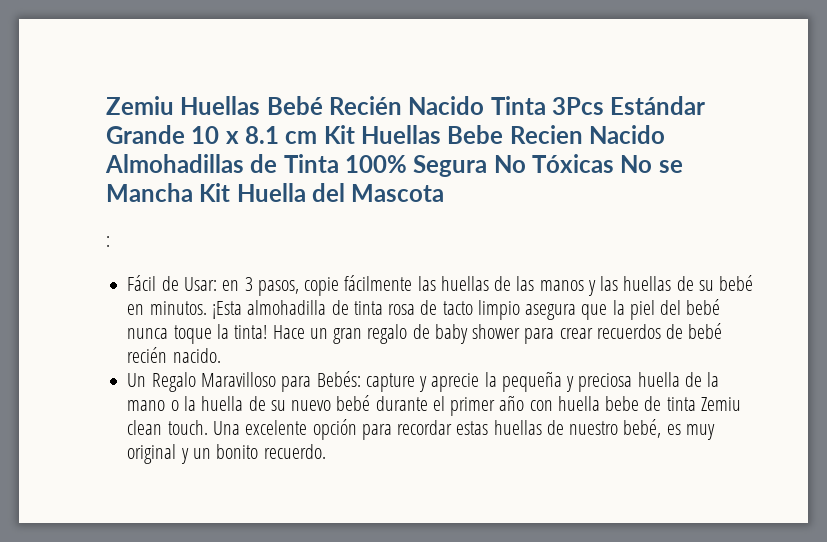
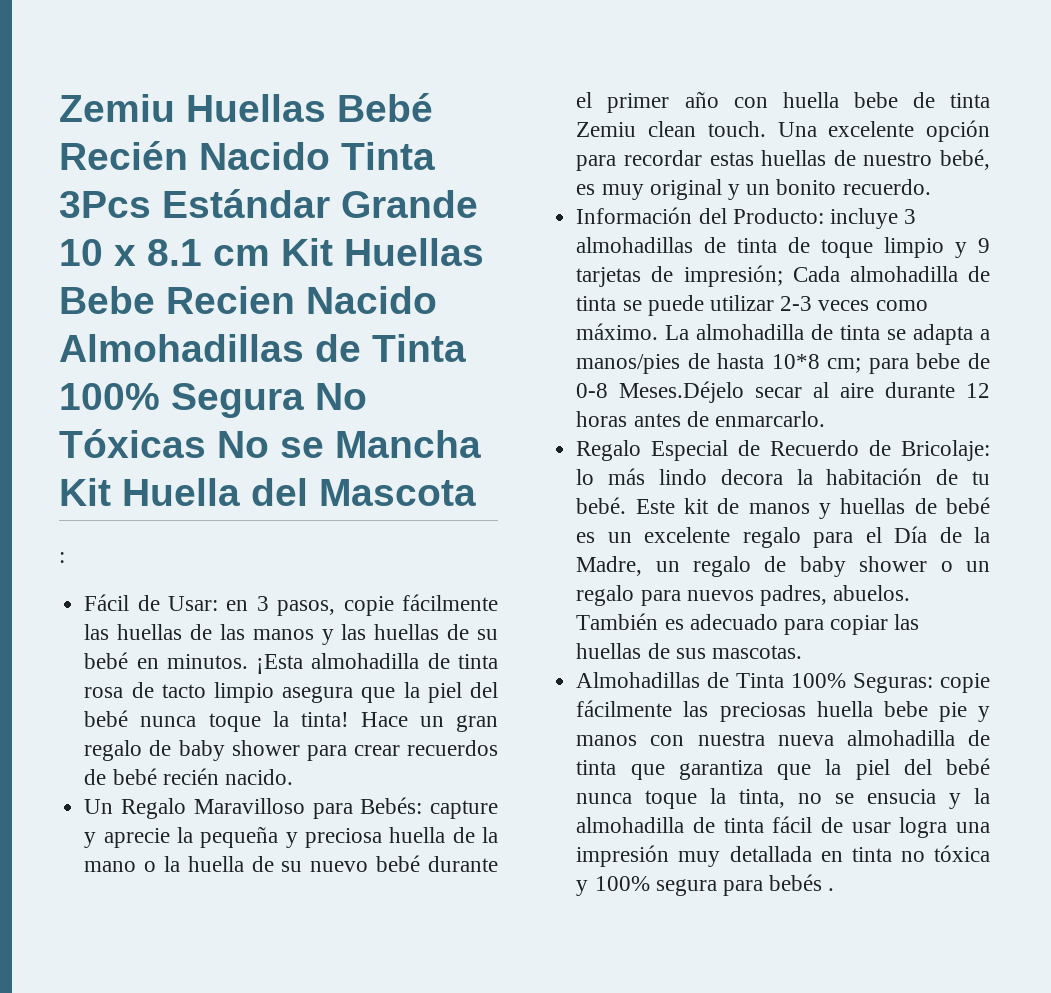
+ Información del Producto: incluye 3 almohadillas de tinta de toque limpio y 9 tarjetas de impresión; Cada almohadilla de tinta se puede utilizar 2-3 veces como máximo. La almohadilla de tinta se adapta a manos/pies de hasta 10*8 cm; para bebe de 0-8 Meses.Déjelo secar al aire durante 12 horas antes de enmarcarlo.
+ Regalo Especial de Recuerdo de Bricolaje: lo más lindo decora la habitación de tu bebé. Este kit de manos y huellas de bebé es un excelente regalo para el Día de la Madre, un regalo de baby shower o un regalo para nuevos padres, abuelos. También es adecuado para copiar las huellas de sus mascotas.
+ Almohadillas de Tinta 100% Seguras: copie fácilmente las preciosas huella bebe pie y manos con nuestra nueva almohadilla de tinta que garantiza que la piel del bebé nunca toque la tinta, no se ensucia y la almohadilla de tinta fácil de usar logra una impresión muy detallada en tinta no tóxica y 100% segura para bebés .

